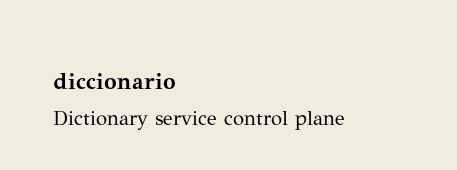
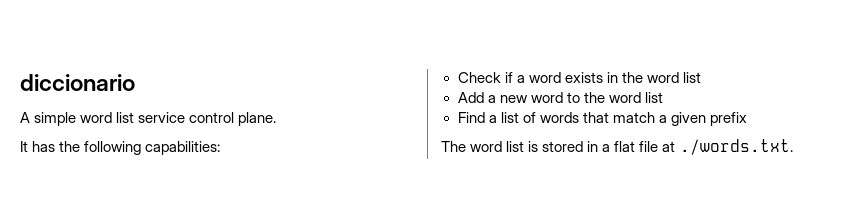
- Dictionary service control plane
+ A simple word list service control plane.
+ It has the following capabilities:
+ Check if a word exists in the word list
+ Add a new word to the word list
+ Find a list of words that match a given prefix
+ The word list is stored in a flat file at ./words.txt.

